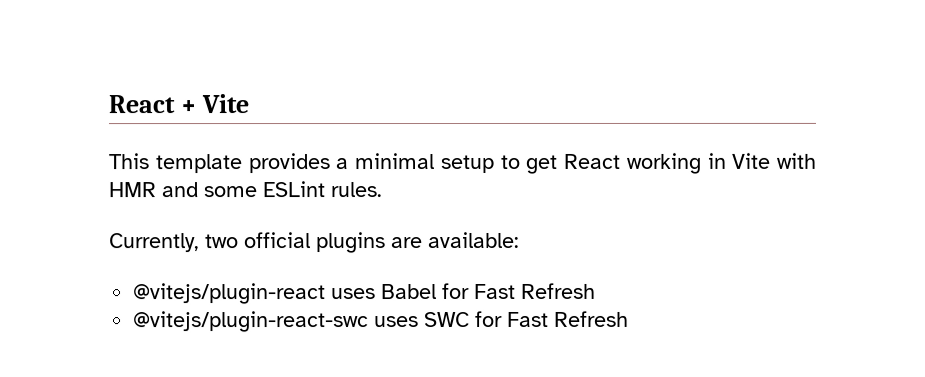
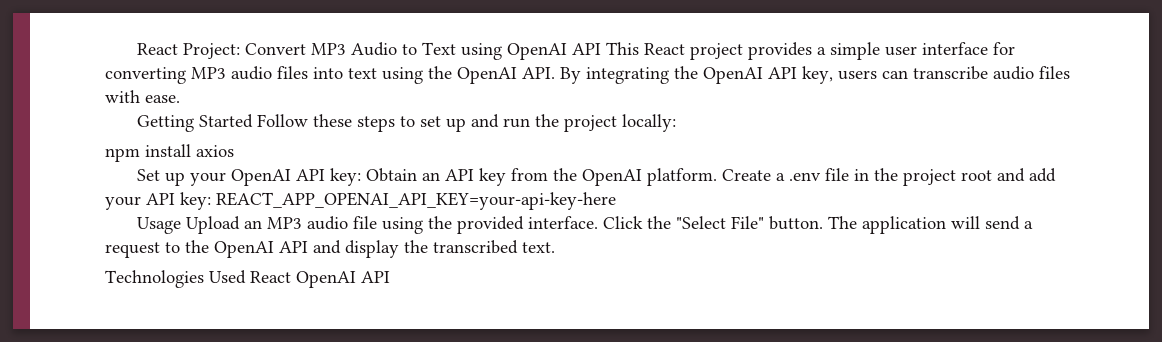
- React + Vite
- This template provides a minimal setup to get React working in Vite with HMR and some ESLint rules.
- Currently, two official plugins are available:
- @vitejs/plugin-react uses Babel for Fast Refresh
- @vitejs/plugin-react-swc uses SWC for Fast Refresh
+ React Project: Convert MP3 Audio to Text using OpenAI API This React project provides a simple user interface for converting MP3 audio files into text using the OpenAI API. By integrating the OpenAI API key, users can transcribe audio files with ease.
+ Getting Started Follow these steps to set up and run the project locally:
+ npm install axios
+ Set up your OpenAI API key: Obtain an API key from the OpenAI platform. Create a .env file in the project root and add your API key: REACT_APP_OPENAI_API_KEY=your-api-key-here
+ Usage Upload an MP3 audio file using the provided interface. Click the "Select File" button. The application will send a request to the OpenAI API and display the transcribed text.
+ Technologies Used React OpenAI API

